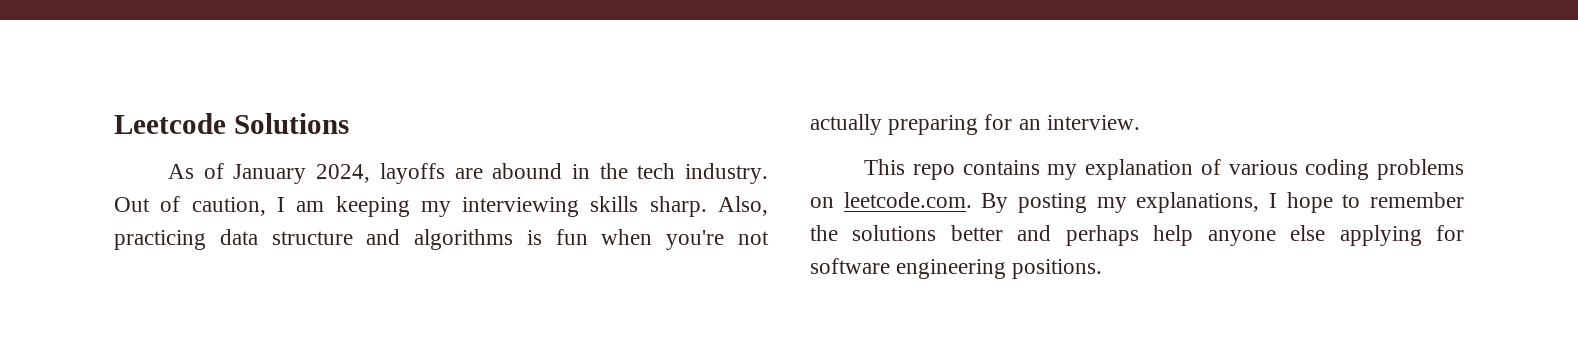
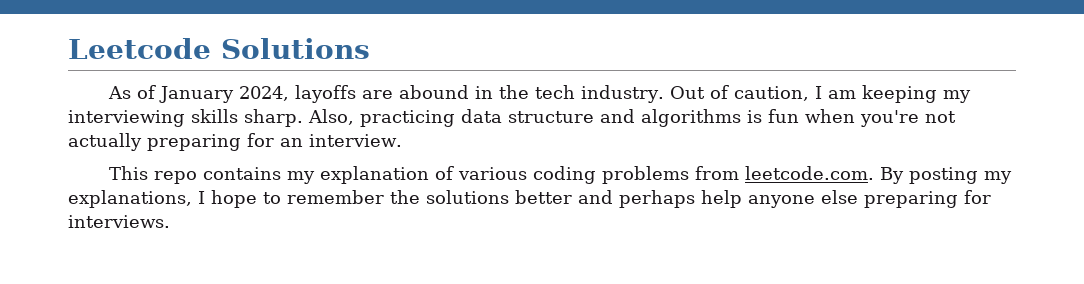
- This repo contains my explanation of various coding problems on leetcode.com. By posting my explanations, I hope to remember the solutions better and perhaps help anyone else applying for software engineering positions.
+ This repo contains my explanation of various coding problems from leetcode.com. By posting my explanations, I hope to remember the solutions better and perhaps help anyone else preparing for interviews.

